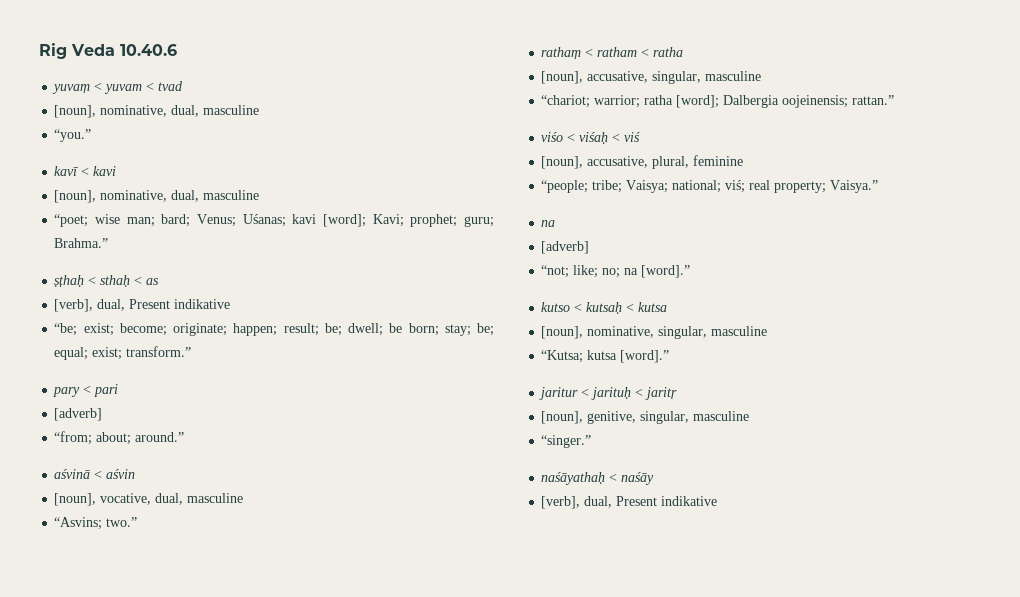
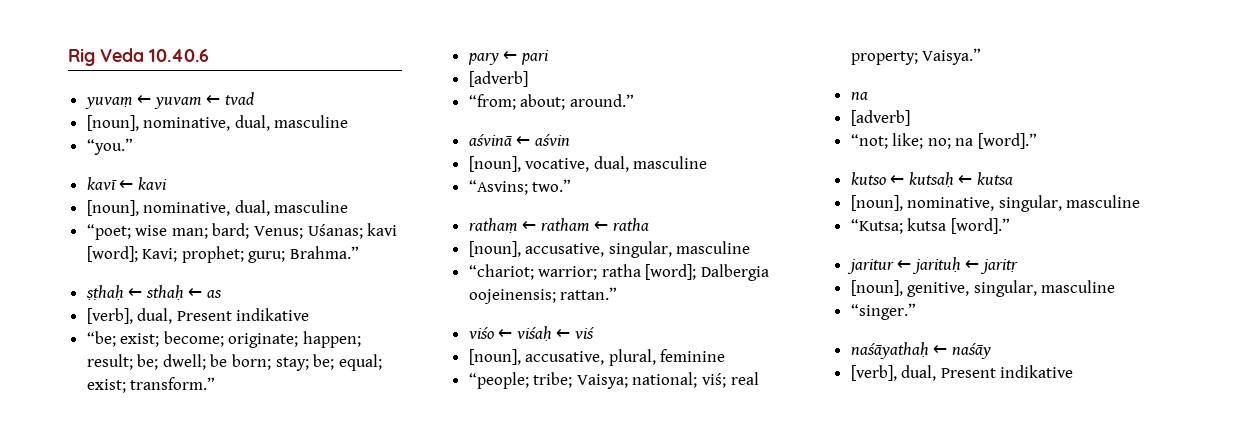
- yuvaṃ < yuvam < tvad
+ yuvaṃ ← yuvam ← tvad
- kavī < kavi
+ kavī ← kavi
- ṣṭhaḥ < sthaḥ < as
+ ṣṭhaḥ ← sthaḥ ← as
- pary < pari
+ pary ← pari
- aśvinā < aśvin
+ aśvinā ← aśvin
- rathaṃ < ratham < ratha
+ rathaṃ ← ratham ← ratha
- viśo < viśaḥ < viś
+ viśo ← viśaḥ ← viś
- kutso < kutsaḥ < kutsa
+ kutso ← kutsaḥ ← kutsa
- jaritur < jarituḥ < jaritṛ
+ jaritur ← jarituḥ ← jaritṛ
- naśāyathaḥ < naśāy
+ naśāyathaḥ ← naśāy

